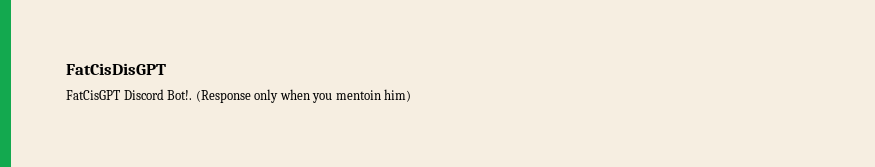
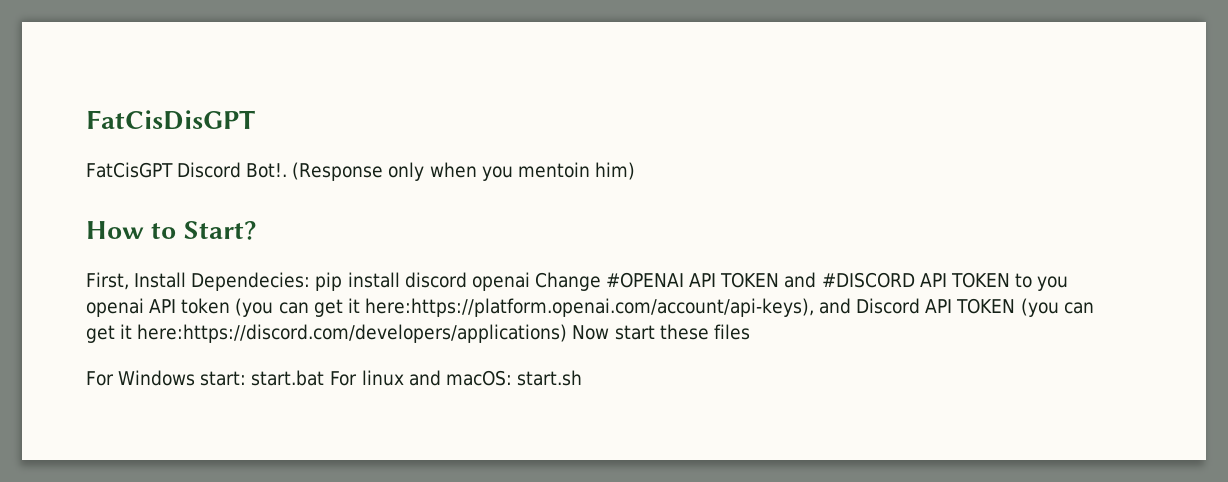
+ How to Start?
+ First, Install Dependecies: pip install discord openai Change #OPENAI API TOKEN and #DISCORD API TOKEN to you openai API token (you can get it here:https://platform.openai.com/account/api-keys), and Discord API TOKEN (you can get it here:https://discord.com/developers/applications) Now start these files
+ For Windows start: start.bat For linux and macOS: start.sh

